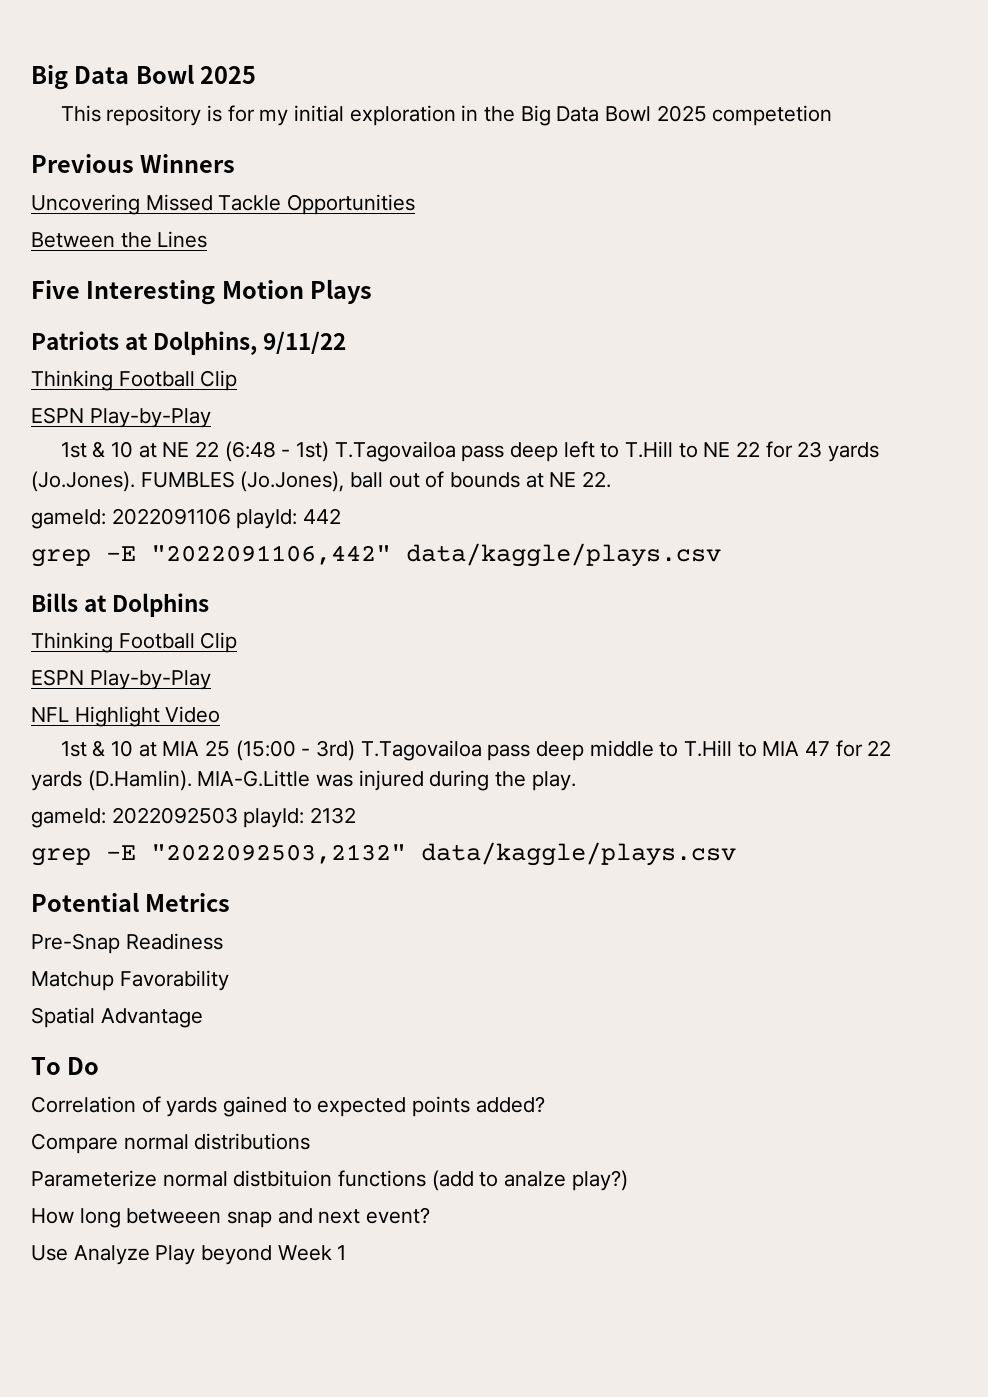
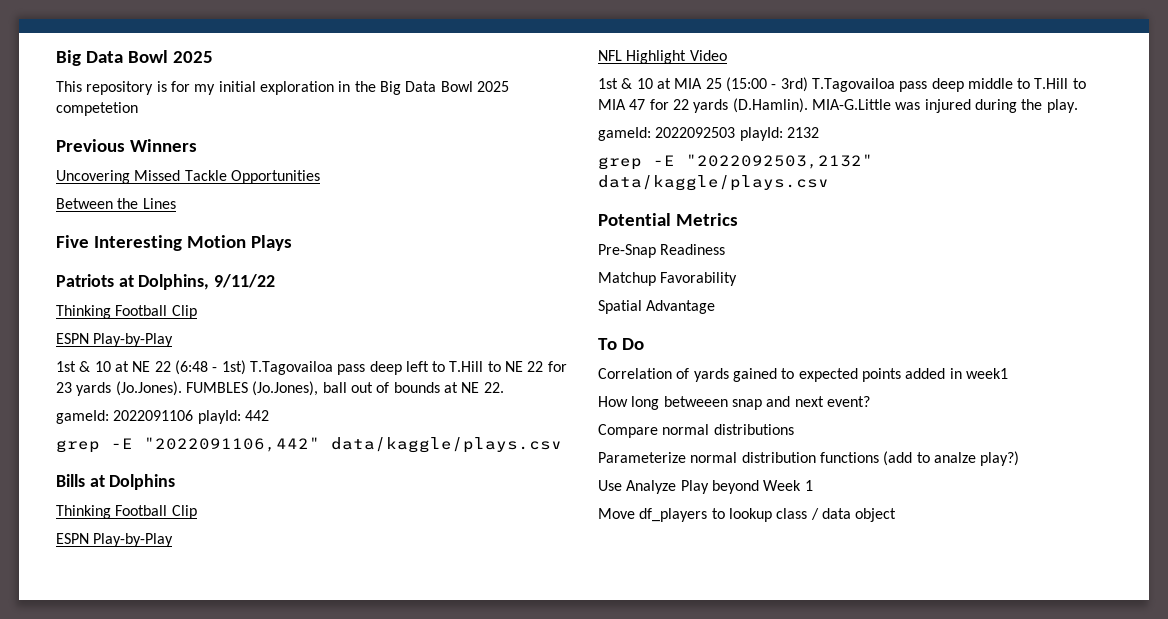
- Correlation of yards gained to expected points added?
- Compare normal distributions
- Parameterize normal distbituion functions (add to analze play?)
+ Correlation of yards gained to expected points added in week1
+ Compare normal distributions
+ Parameterize normal distribution functions (add to analze play?)
+ Move df_players to lookup class / data object

